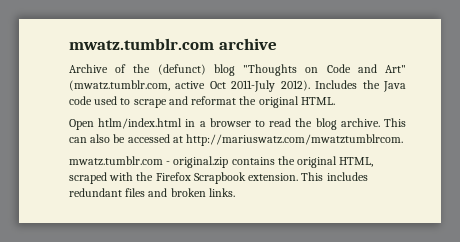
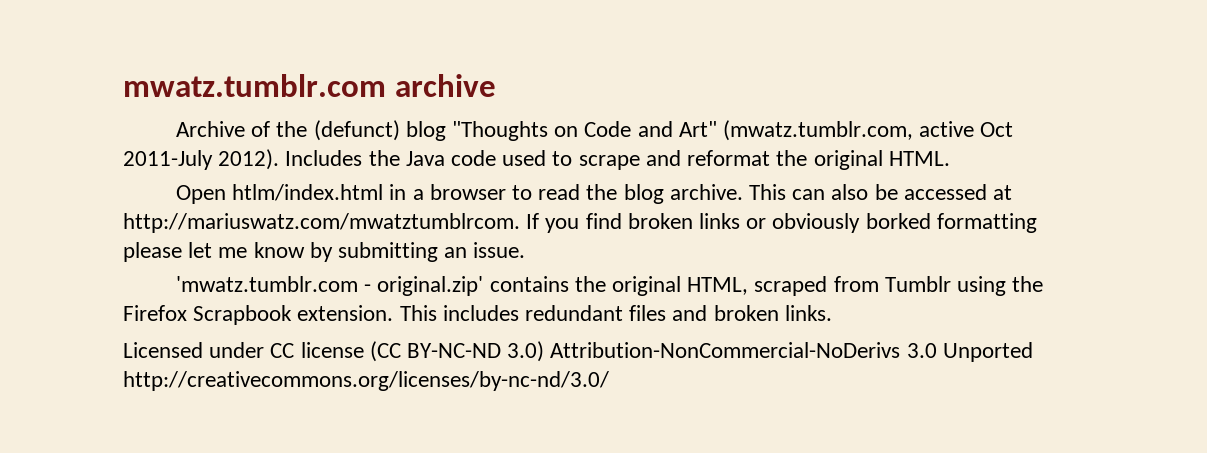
- This can also be accessed at http://mariuswatz.com/mwatztumblrcom.
- mwatz.tumblr.com - original.zip contains the original HTML, scraped with the Firefox Scrapbook extension.
+ This can also be accessed at http://mariuswatz.com/mwatztumblrcom. If you find broken links or obviously borked formatting please let me know by submitting an issue.
+ 'mwatz.tumblr.com - original.zip' contains the original HTML, scraped from Tumblr using the Firefox Scrapbook extension.
+ Licensed under CC license (CC BY-NC-ND 3.0) Attribution-NonCommercial-NoDerivs 3.0 Unported http://creativecommons.org/licenses/by-nc-nd/3.0/

